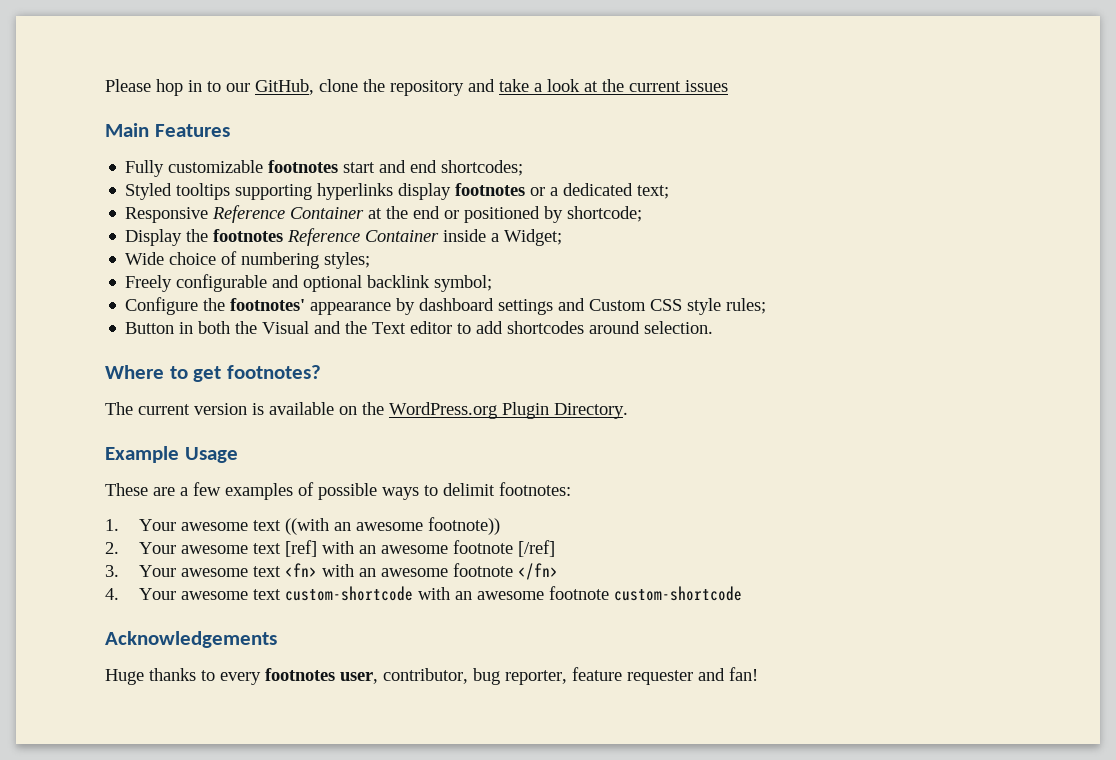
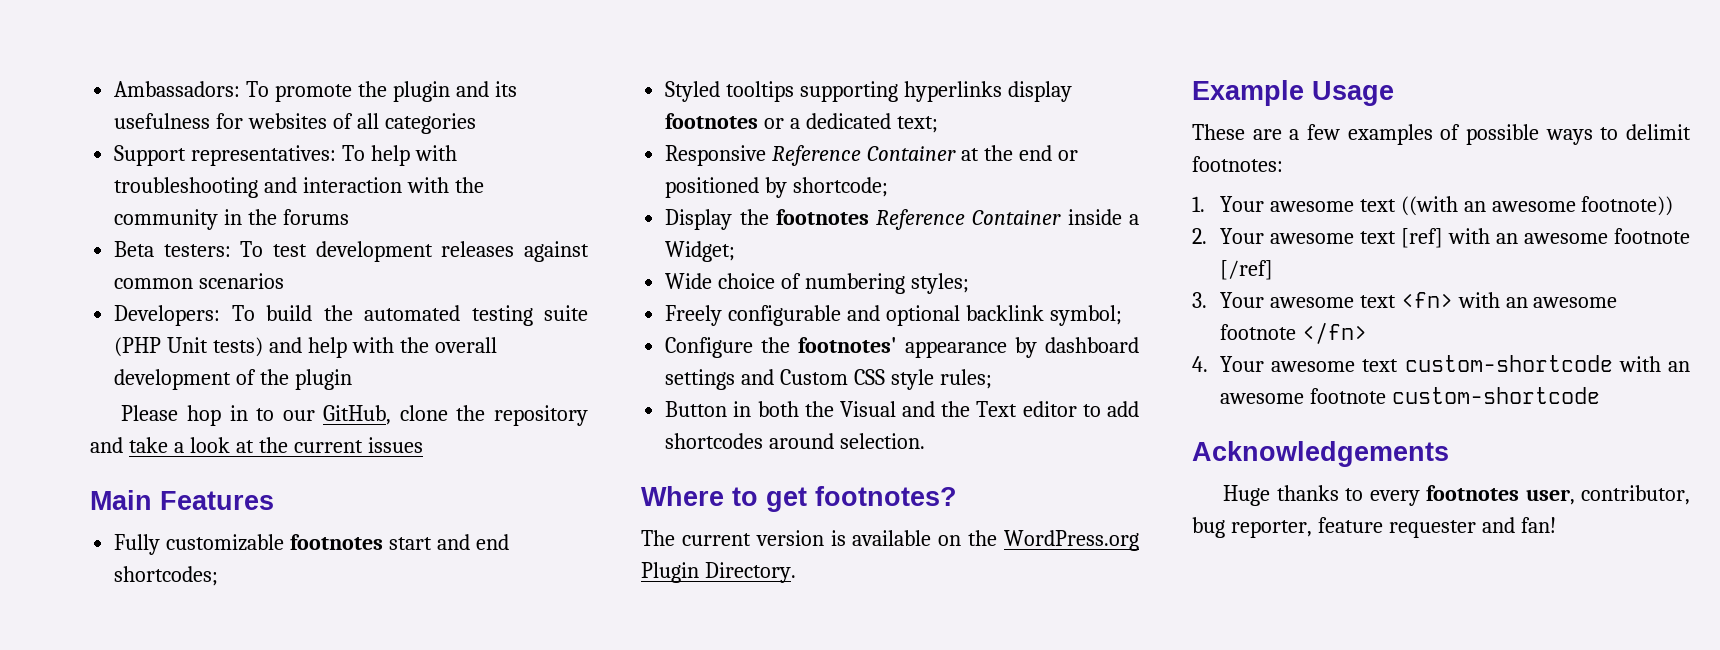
+ Ambassadors: To promote the plugin and its usefulness for websites of all categories
+ Support representatives: To help with troubleshooting and interaction with the community in the forums
+ Beta testers: To test development releases against common scenarios
+ Developers: To build the automated testing suite (PHP Unit tests) and help with the overall development of the plugin

